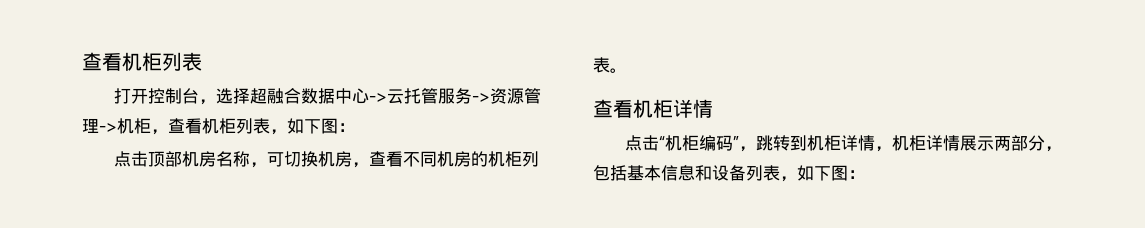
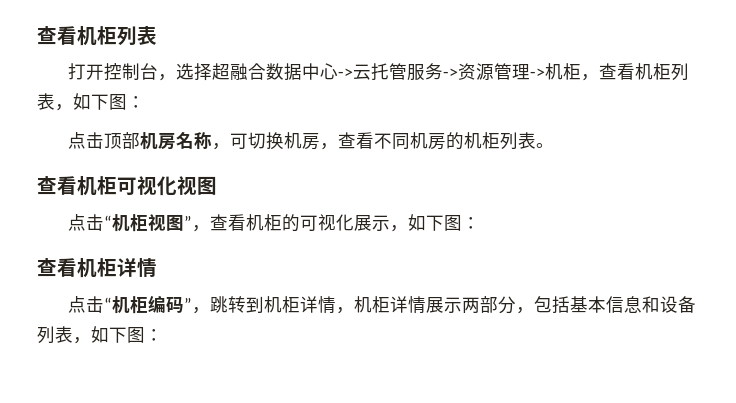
+ 查看机柜可视化视图
+ 点击“机柜视图”，查看机柜的可视化展示，如下图：

